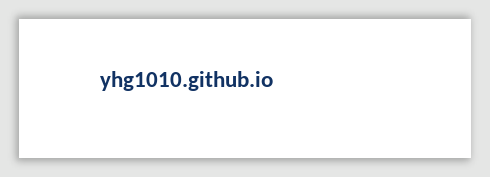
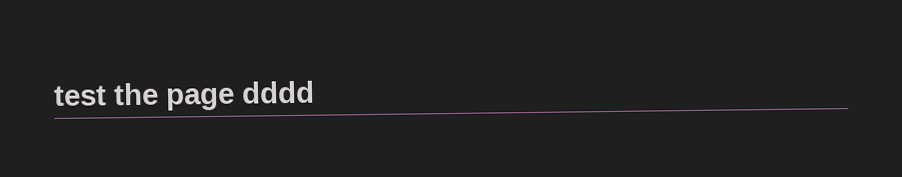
- yhg1010.github.io
+ test the page dddd

